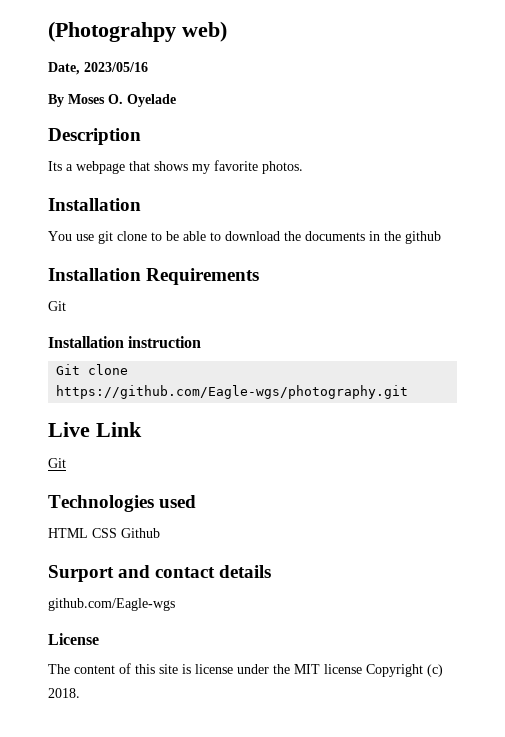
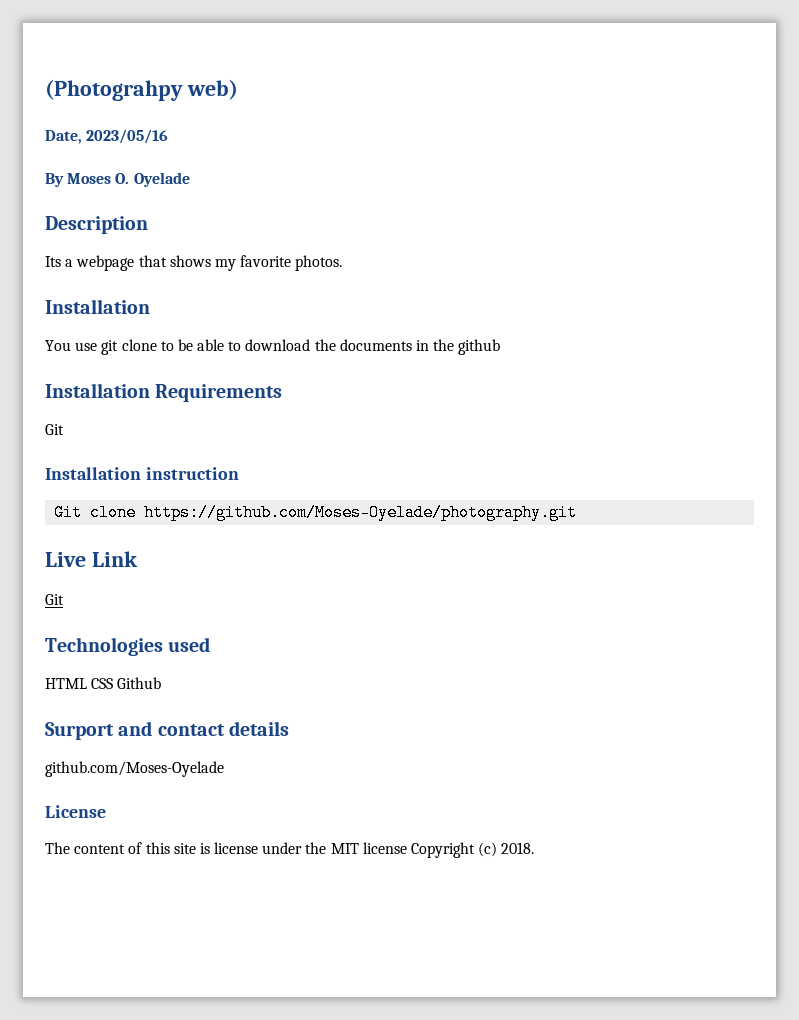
- Git clone https://github.com/Eagle-wgs/photography.git
+ Git clone https://github.com/Moses-Oyelade/photography.git
- github.com/Eagle-wgs
+ github.com/Moses-Oyelade

